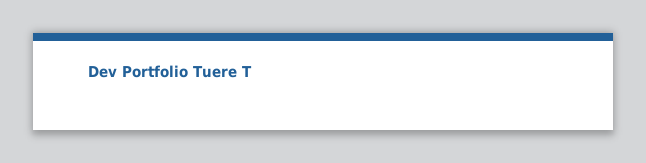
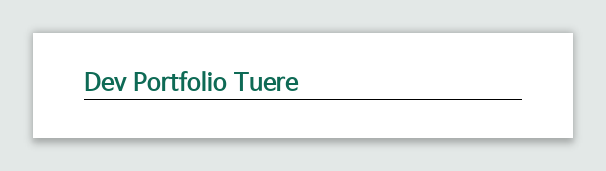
- Dev Portfolio Tuere T
+ Dev Portfolio Tuere

